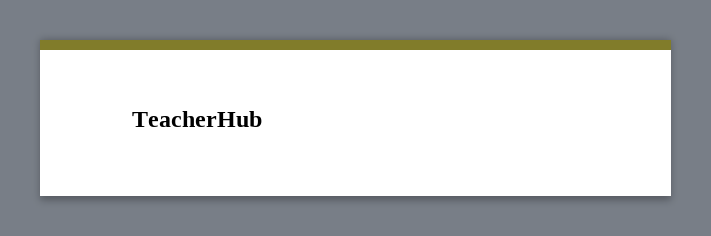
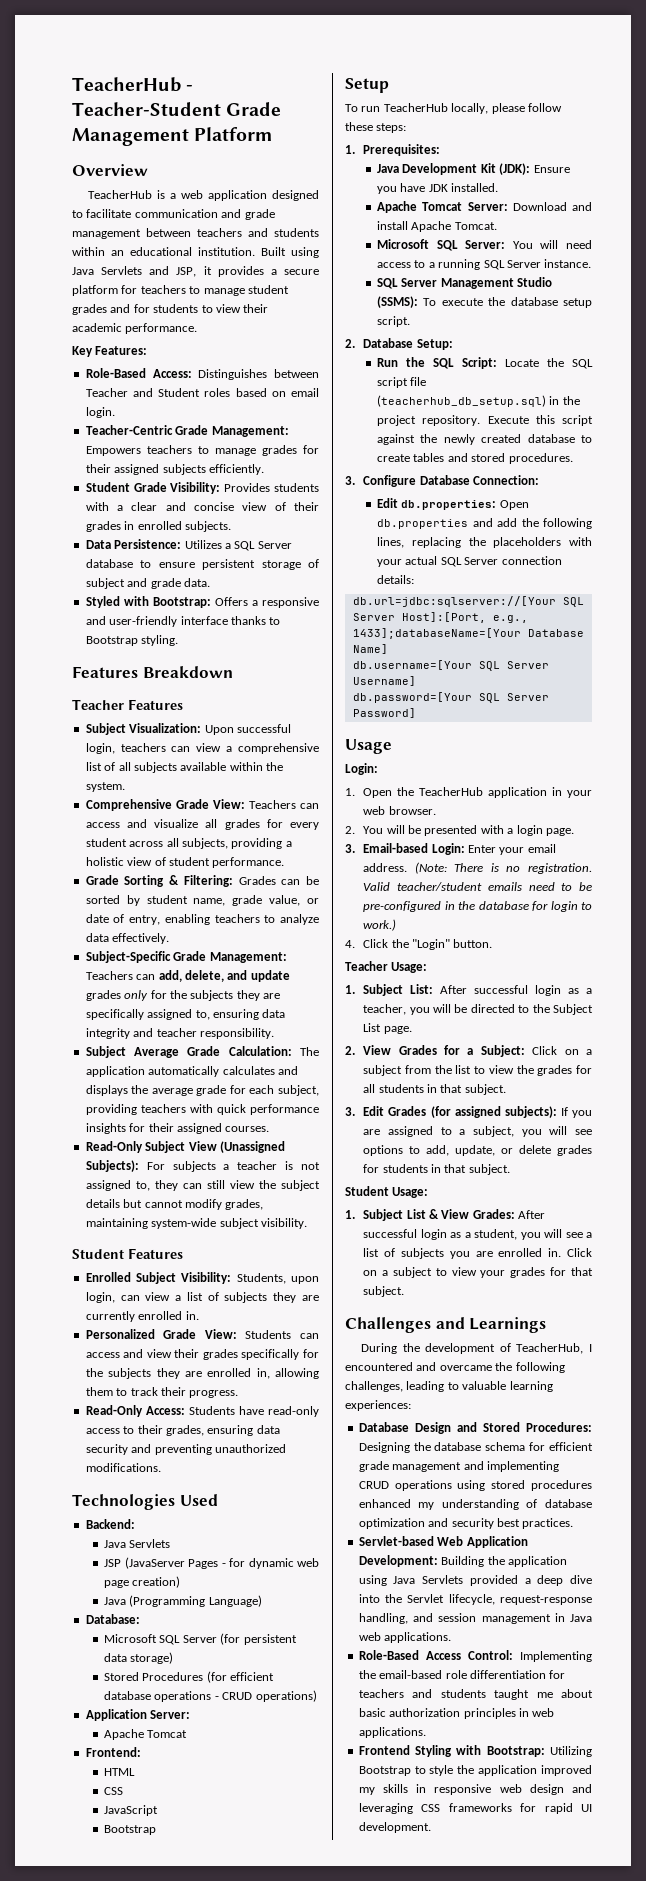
- TeacherHub
+ TeacherHub - Teacher-Student Grade Management Platform
+ Overview
+ TeacherHub is a web application designed to facilitate communication and grade management between teachers and students within an educational institution. Built using Java Servlets and JSP, it provides a secure platform for teachers to manage student grades and for students to view their academic performance.
+ Key Features:
+ Role-Based Access: Distinguishes between Teacher and Student roles based on email login.
+ Teacher-Centric Grade Management: Empowers teachers to manage grades for their assigned subjects efficiently.
+ Student Grade Visibility: Provides students with a clear and concise view of their grades in enrolled subjects.
+ Data Persistence: Utilizes a SQL Server database to ensure persistent storage of subject and grade data.
+ Styled with Bootstrap: Offers a responsive and user-friendly interface thanks to Bootstrap styling.
+ Features Breakdown
+ Teacher Features
+ Subject Visualization: Upon successful login, teachers can view a comprehensive list of all subjects available within the system.
+ Comprehensive Grade View: Teachers can access and visualize all grades for every student across all subjects, providing a holistic view of student performance.
+ Grade Sorting & Filtering: Grades can be sorted by student name, grade value, or date of entry, enabling teachers to analyze data effectively.
+ Subject-Specific Grade Management: Teachers can add, delete, and update grades only for the subjects they are specifically assigned to, ensuring data integrity and teacher responsibility.
+ Subject Average Grade Calculation: The application automatically calculates and displays the average grade for each subject, providing teachers with quick performance insights for their assigned courses.
+ Read-Only Subject View (Unassigned Subjects): For subjects a teacher is not assigned to, they can still view the subject details but cannot modify grades, maintaining system-wide subject visibility.
+ Student Features
+ Enrolled Subject Visibility: Students, upon login, can view a list of subjects they are currently enrolled in.
+ Personalized Grade View: Students can access and view their grades specifically for the subjects they are enrolled in, allowing them to track their progress.
+ Read-Only Access: Students have read-only access to their grades, ensuring data security and preventing unauthorized modifications.
+ Technologies Used
+ Backend:
+ Java Servlets
+ JSP (JavaServer Pages - for dynamic web page creation)
+ Java (Programming Language)
+ Database:
+ Microsoft SQL Server (for persistent data storage)
+ Stored Procedures (for efficient database operations - CRUD operations)
+ Application Server:
+ Apache Tomcat
+ Frontend:
+ HTML
+ CSS
+ JavaScript
+ Bootstrap
+ Setup
+ To run TeacherHub locally, please follow these steps:
+ 1. Prerequisites:
+ Java Development Kit (JDK): Ensure you have JDK installed.
+ Apache Tomcat Server: Download and install Apache Tomcat.
+ Microsoft SQL Server: You will need access to a running SQL Server instance.
+ SQL Server Management Studio (SSMS): To execute the database setup script.
+ 2. Database Setup:
+ Run the SQL Script: Locate the SQL script file (teacherhub_db_setup.sql) in the project repository. Execute this script against the newly created database to create tables and stored procedures.
+ 3. Configure Database Connection:
+ Edit db.properties: Open db.properties and add the following lines, replacing the placeholders with your actual SQL Server connection details:
+ db.url=jdbc:sqlserver://[Your SQL Server Host]:[Port, e.g., 1433];databaseName=[Your Database Name]
+ db.username=[Your SQL Server Username]
+ db.password=[Your SQL Server Password]
+ Usage
+ Login:
+ 1. Open the TeacherHub application in your web browser.
+ 2. You will be presented with a login page.
+ 3. Email-based Login: Enter your email address. (Note: There is no registration. Valid teacher/student emails need to be pre-configured in the database for login to work.)
+ 4. Click the "Login" button.
+ Teacher Usage:
+ 1. Subject List: After successful login as a teacher, you will be directed to the Subject List page.
+ 2. View Grades for a Subject: Click on a subject from the list to view the grades for all students in that subject.
+ 3. Edit Grades (for assigned subjects): If you are assigned to a subject, you will see options to add, update, or delete grades for students in that subject.
+ Student Usage:
+ 1. Subject List & View Grades: After successful login as a student, you will see a list of subjects you are enrolled in. Click on a subject to view your grades for that subject.
+ Challenges and Learnings
+ During the development of TeacherHub, I encountered and overcame the following challenges, leading to valuable learning experiences:
+ Database Design and Stored Procedures: Designing the database schema for efficient grade management and implementing CRUD operations using stored procedures enhanced my understanding of database optimization and security best practices.
+ Servlet-based Web Application Development: Building the application using Java Servlets provided a deep dive into the Servlet lifecycle, request-response handling, and session management in Java web applications.
+ Role-Based Access Control: Implementing the email-based role differentiation for teachers and students taught me about basic authorization principles in web applications.
+ Frontend Styling with Bootstrap: Utilizing Bootstrap to style the application improved my skills in responsive web design and leveraging CSS frameworks for rapid UI development.

